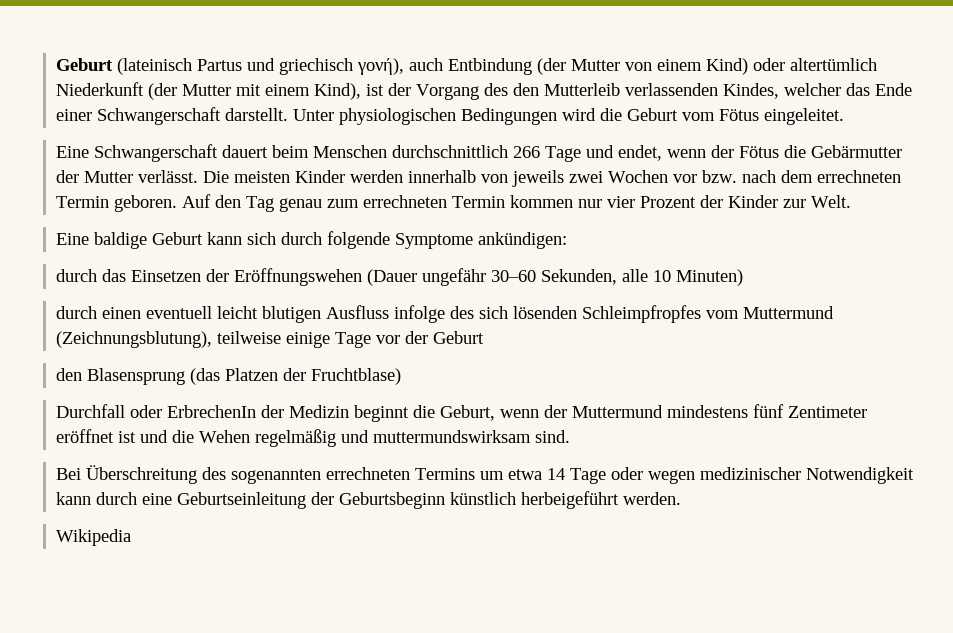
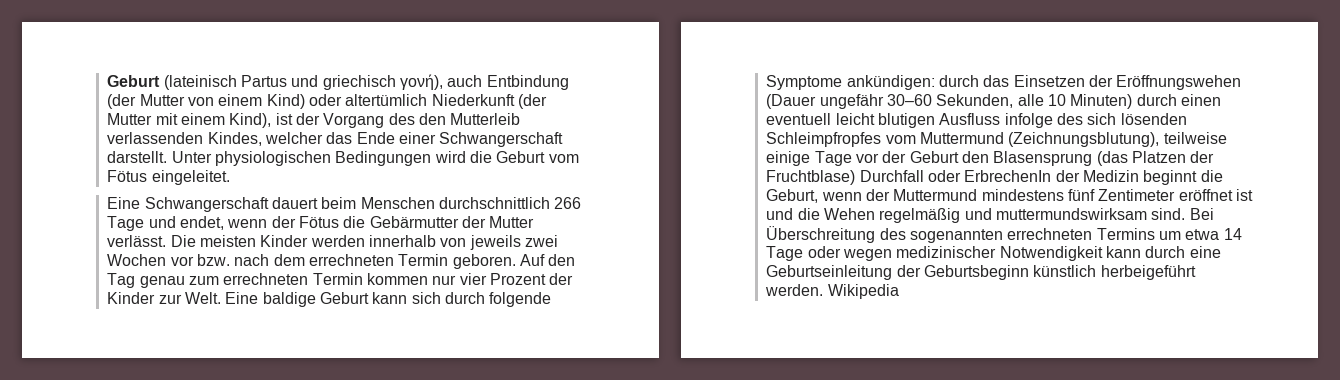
- Auf den Tag genau zum errechneten Termin kommen nur vier Prozent der Kinder zur Welt.
- Eine baldige Geburt kann sich durch folgende Symptome ankündigen:
- durch das Einsetzen der Eröffnungswehen (Dauer ungefähr 30–60 Sekunden, alle 10 Minuten)
- durch einen eventuell leicht blutigen Ausfluss infolge des sich lösenden Schleimpfropfes vom Muttermund (Zeichnungsblutung), teilweise einige Tage vor der Geburt
- den Blasensprung (das Platzen der Fruchtblase)
- Durchfall oder ErbrechenIn der Medizin beginnt die Geburt, wenn der Muttermund mindestens fünf Zentimeter eröffnet ist und die Wehen regelmäßig und muttermundswirksam sind.
- Bei Überschreitung des sogenannten errechneten Termins um etwa 14 Tage oder wegen medizinischer Notwendigkeit kann durch eine Geburtseinleitung der Geburtsbeginn künstlich herbeigeführt werden.
- Wikipedia
+ Auf den Tag genau zum errechneten Termin kommen nur vier Prozent der Kinder zur Welt. Eine baldige Geburt kann sich durch folgende Symptome ankündigen: durch das Einsetzen der Eröffnungswehen (Dauer ungefähr 30–60 Sekunden, alle 10 Minuten) durch einen eventuell leicht blutigen Ausfluss infolge des sich lösenden Schleimpfropfes vom Muttermund (Zeichnungsblutung), teilweise einige Tage vor der Geburt den Blasensprung (das Platzen der Fruchtblase) Durchfall oder ErbrechenIn der Medizin beginnt die Geburt, wenn der Muttermund mindestens fünf Zentimeter eröffnet ist und die Wehen regelmäßig und muttermundswirksam sind. Bei Überschreitung des sogenannten errechneten Termins um etwa 14 Tage oder wegen medizinischer Notwendigkeit kann durch eine Geburtseinleitung der Geburtsbeginn künstlich herbeigeführt werden. Wikipedia

